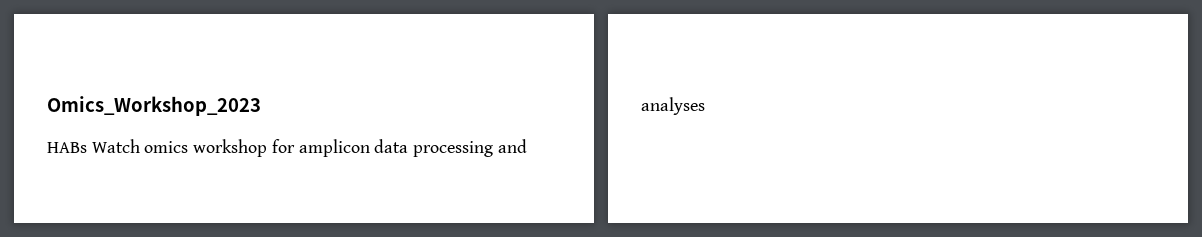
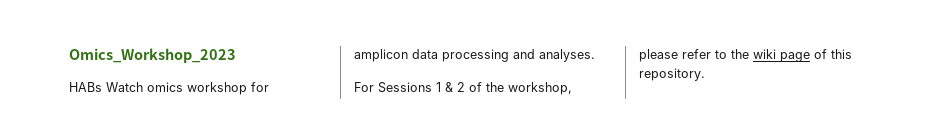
- HABs Watch omics workshop for amplicon data processing and analyses
+ HABs Watch omics workshop for amplicon data processing and analyses.
+ For Sessions 1 & 2 of the workshop, please refer to the wiki page of this repository.

